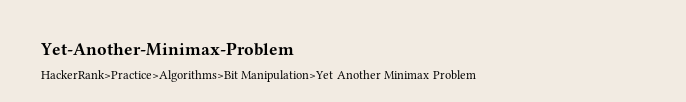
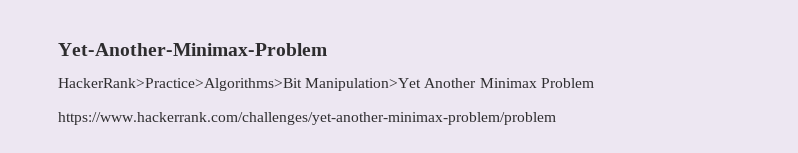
+ https://www.hackerrank.com/challenges/yet-another-minimax-problem/problem

